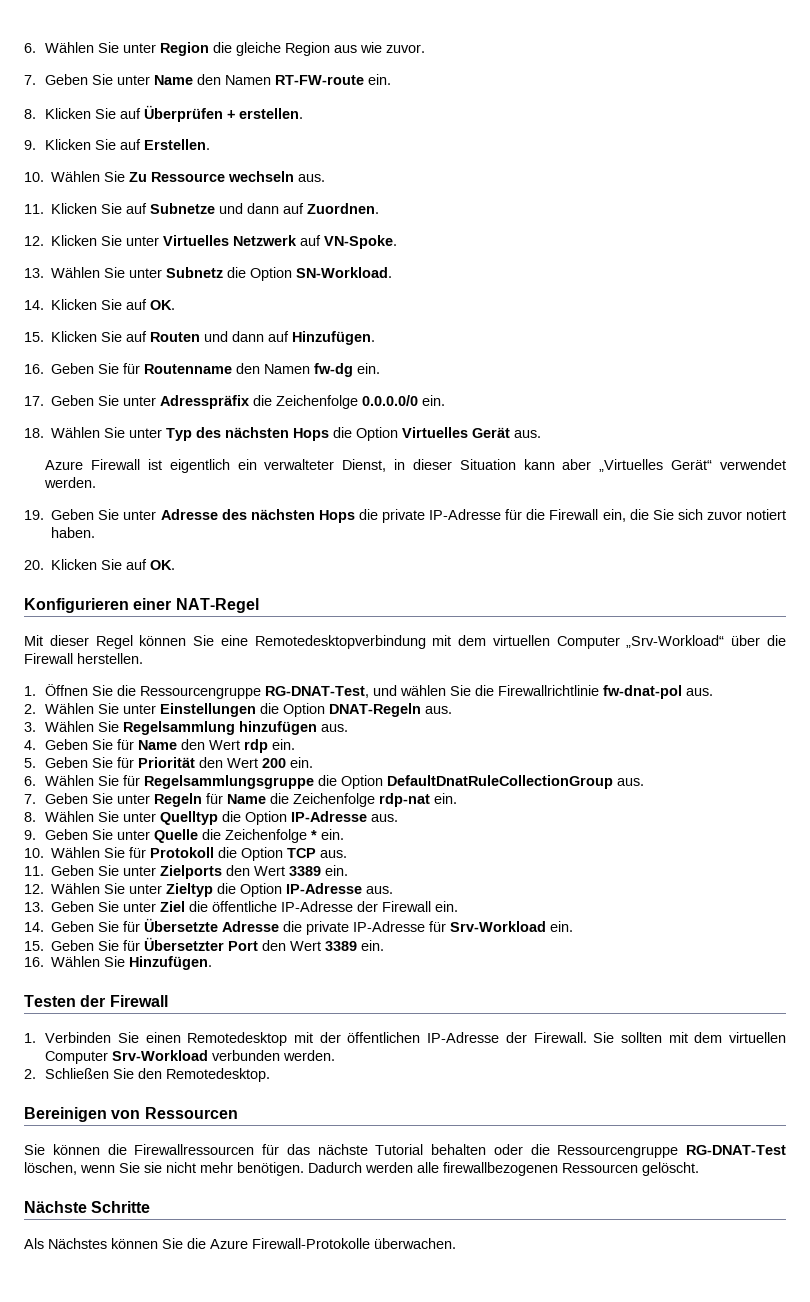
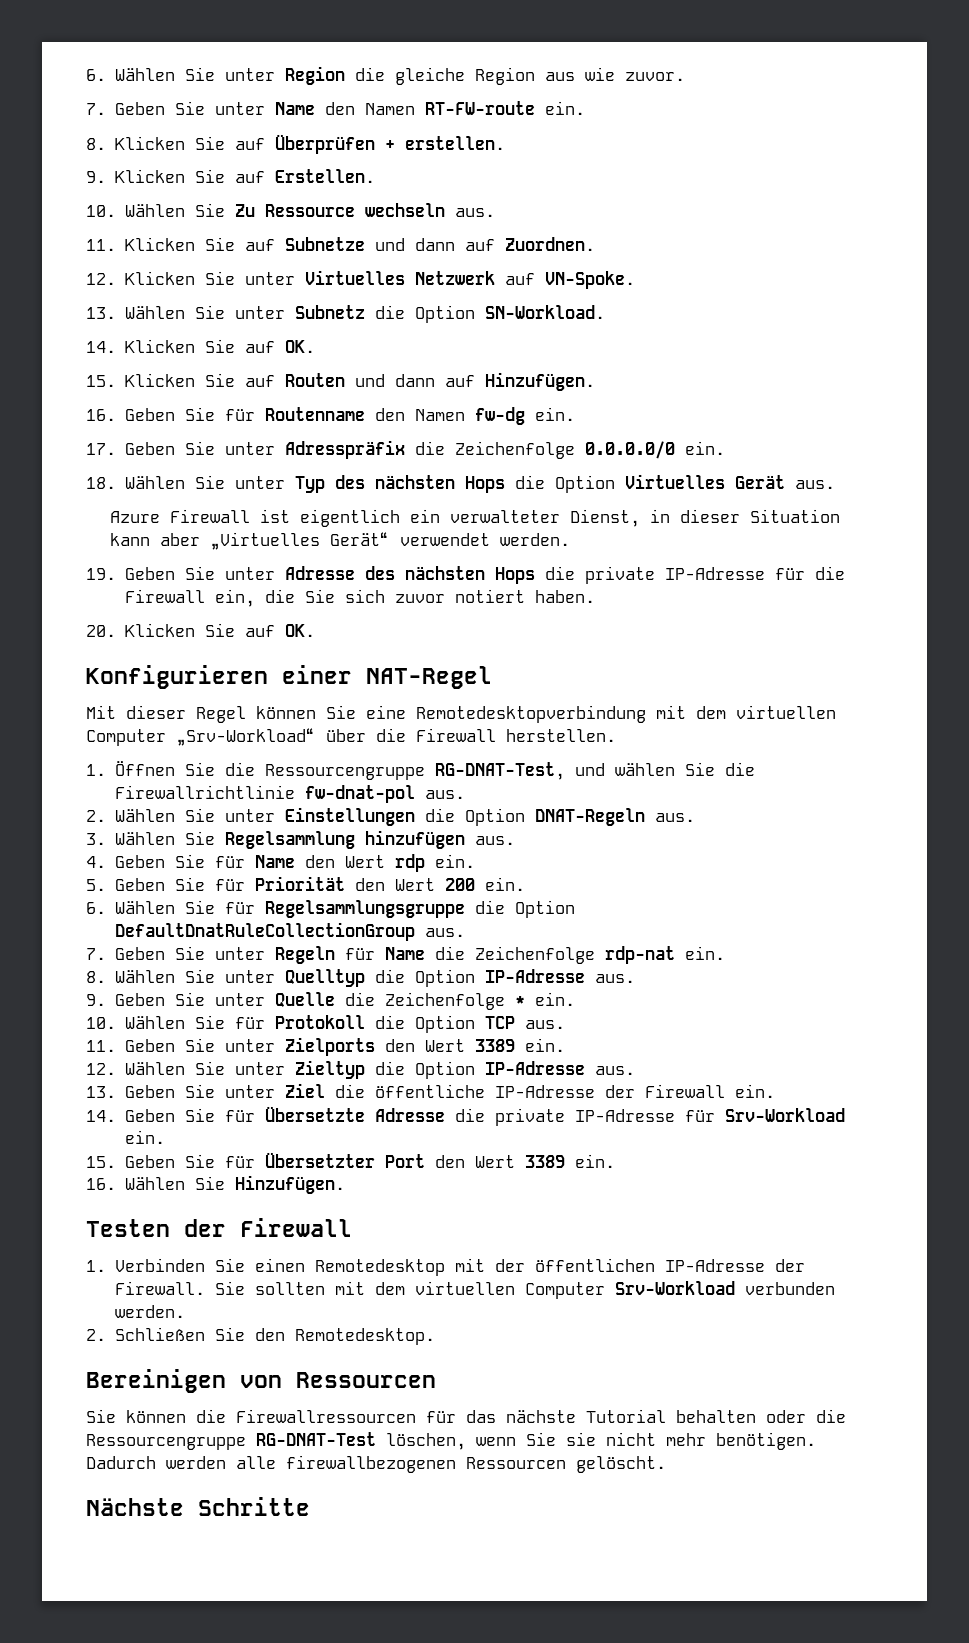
- Als Nächstes können Sie die Azure Firewall-Protokolle überwachen.

